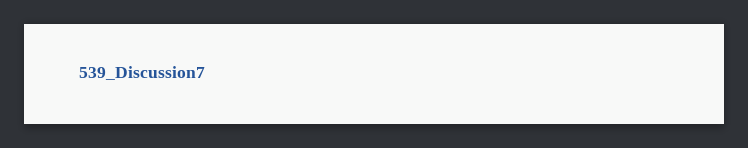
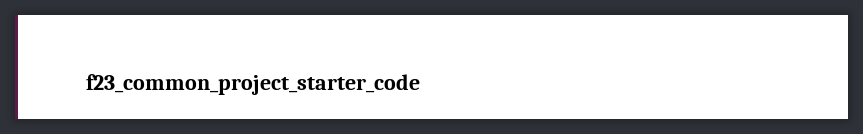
- 539_Discussion7
+ f23_common_project_starter_code

